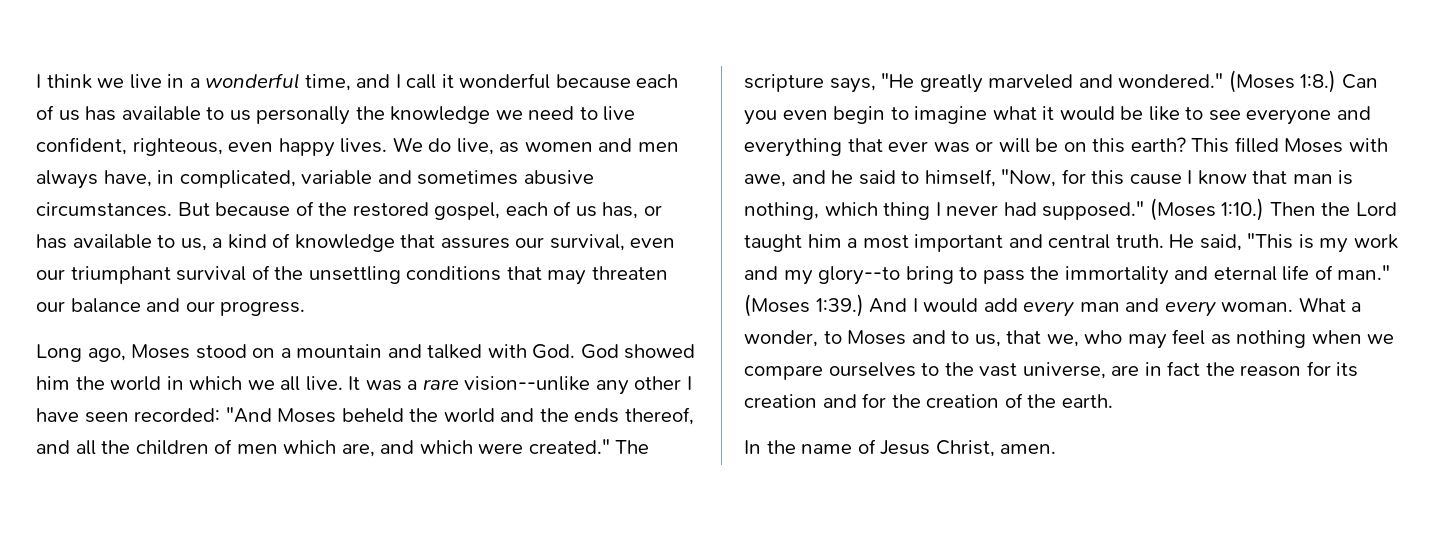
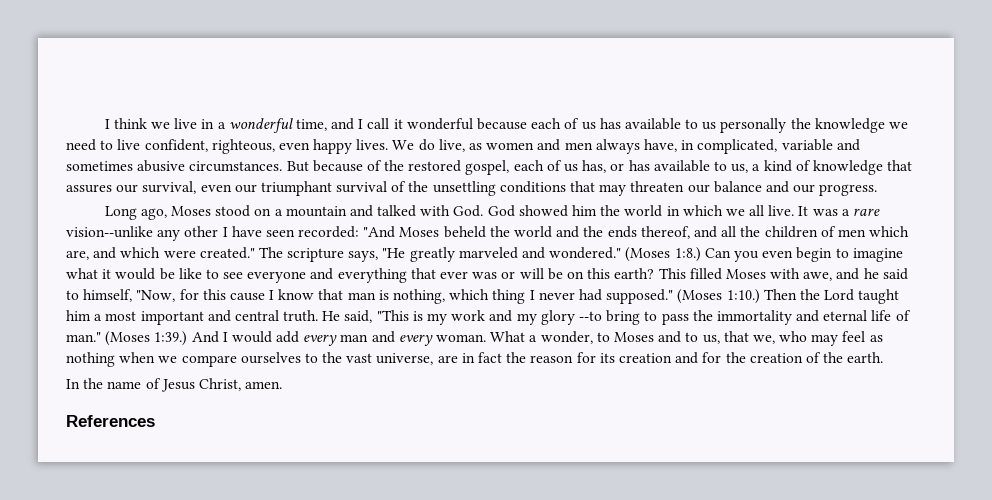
- He said, "This is my work and my glory--to bring to pass the immortality and eternal life of man."
+ He said, "This is my work and my glory --to bring to pass the immortality and eternal life of man."
+ References

